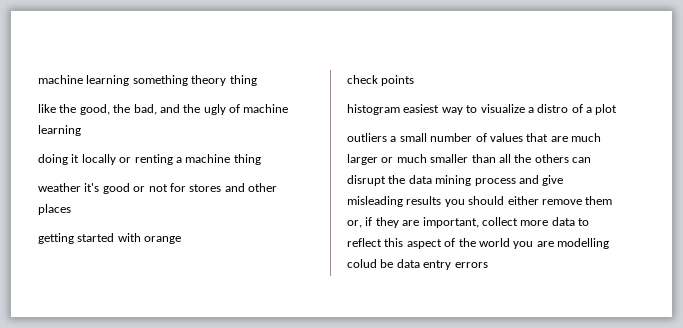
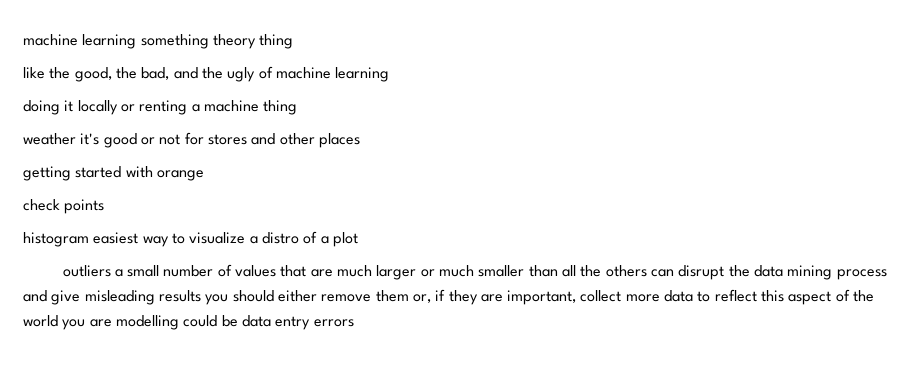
- outliers a small number of values that are much larger or much smaller than all the others can disrupt the data mining process and give misleading results you should either remove them or, if they are important, collect more data to reflect this aspect of the world you are modelling colud be data entry errors
+ outliers a small number of values that are much larger or much smaller than all the others can disrupt the data mining process and give misleading results you should either remove them or, if they are important, collect more data to reflect this aspect of the world you are modelling could be data entry errors

